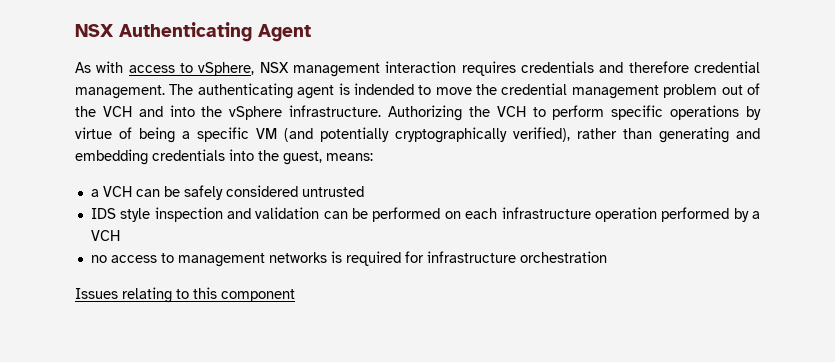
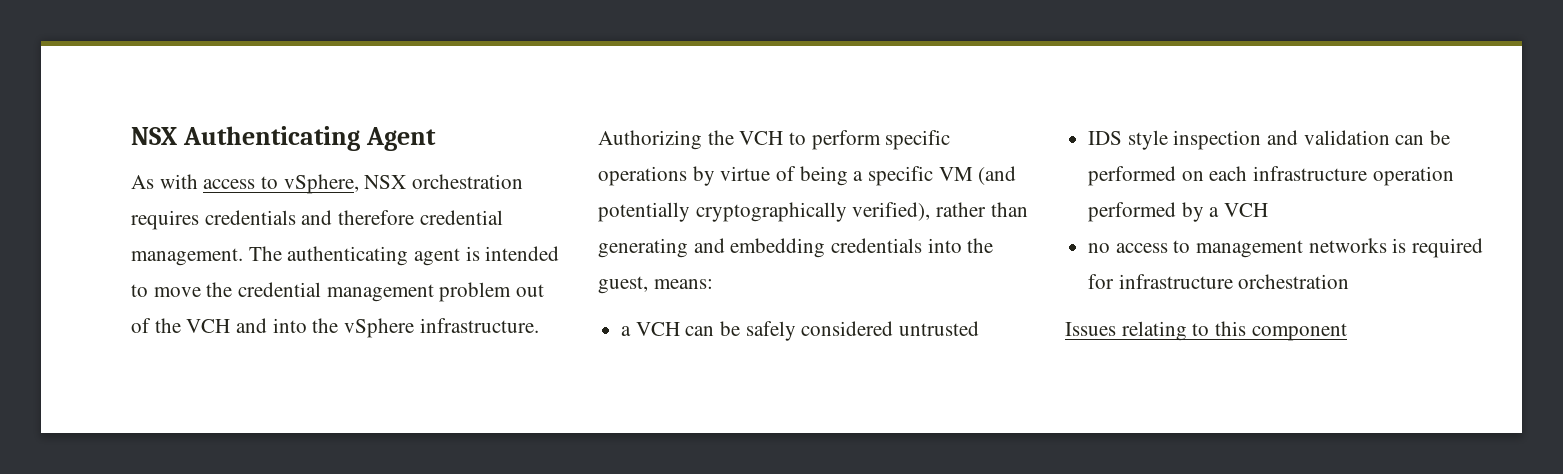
- As with access to vSphere, NSX management interaction requires credentials and therefore credential management.
+ As with access to vSphere, NSX orchestration requires credentials and therefore credential management.
- The authenticating agent is indended to move the credential management problem out of the VCH and into the vSphere infrastructure.
+ The authenticating agent is intended to move the credential management problem out of the VCH and into the vSphere infrastructure.

